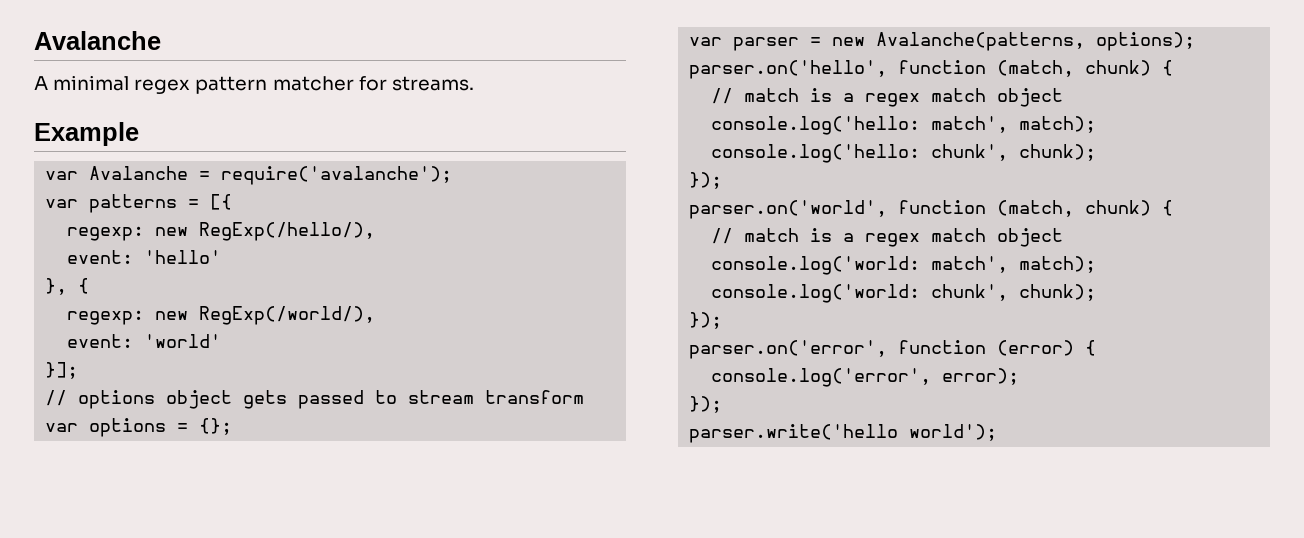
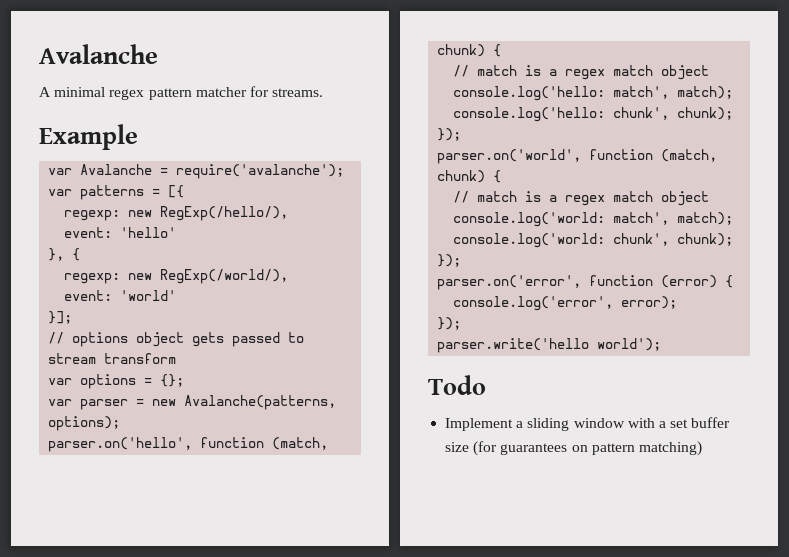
+ Todo
+ Implement a sliding window with a set buffer size (for guarantees on pattern matching)

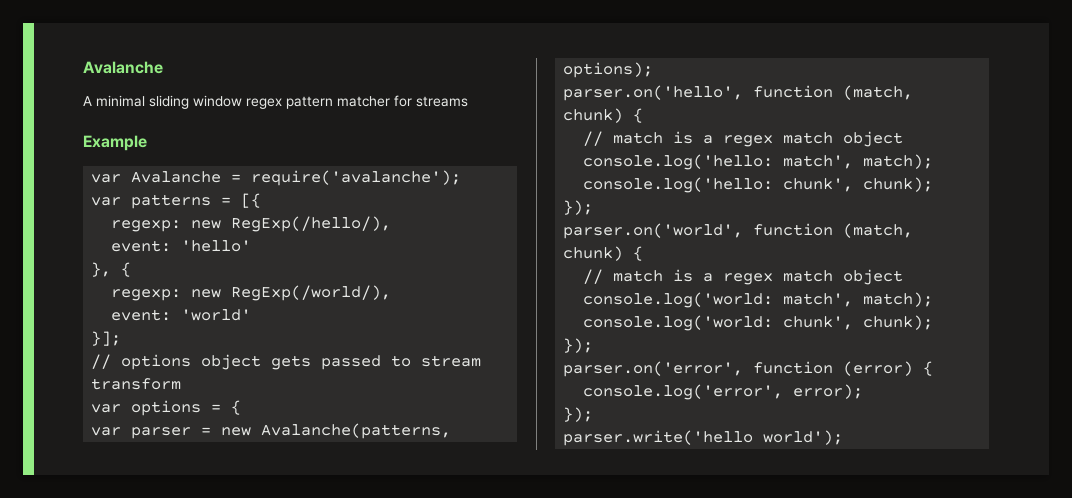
- A minimal regex pattern matcher for streams.
+ A minimal sliding window regex pattern matcher for streams
- var options = {};
+ var options = {
- Todo
- Implement a sliding window with a set buffer size (for guarantees on pattern matching)

